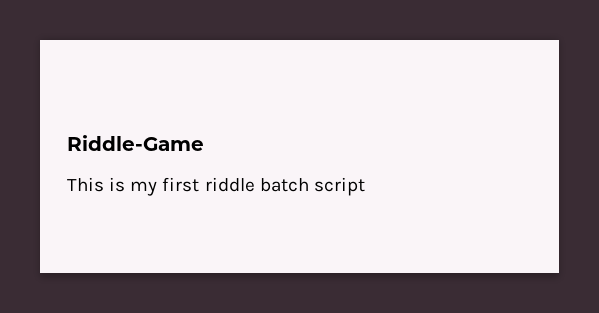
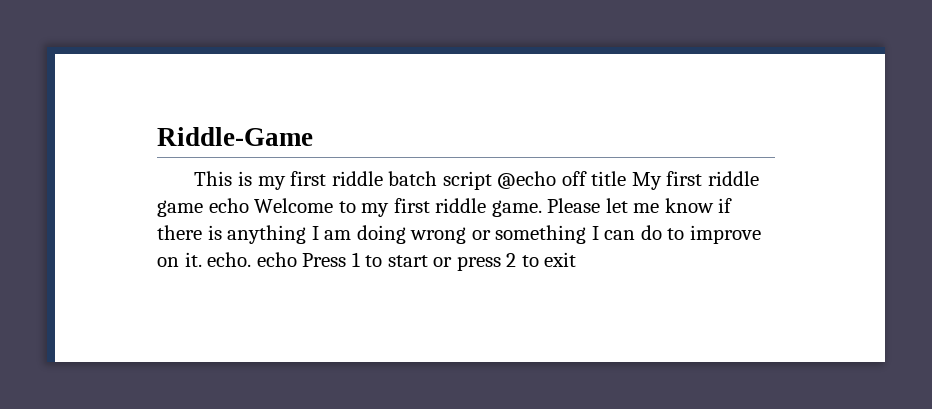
- This is my first riddle batch script
+ This is my first riddle batch script @echo off title My first riddle game echo Welcome to my first riddle game. Please let me know if there is anything I am doing wrong or something I can do to improve on it. echo. echo Press 1 to start or press 2 to exit

